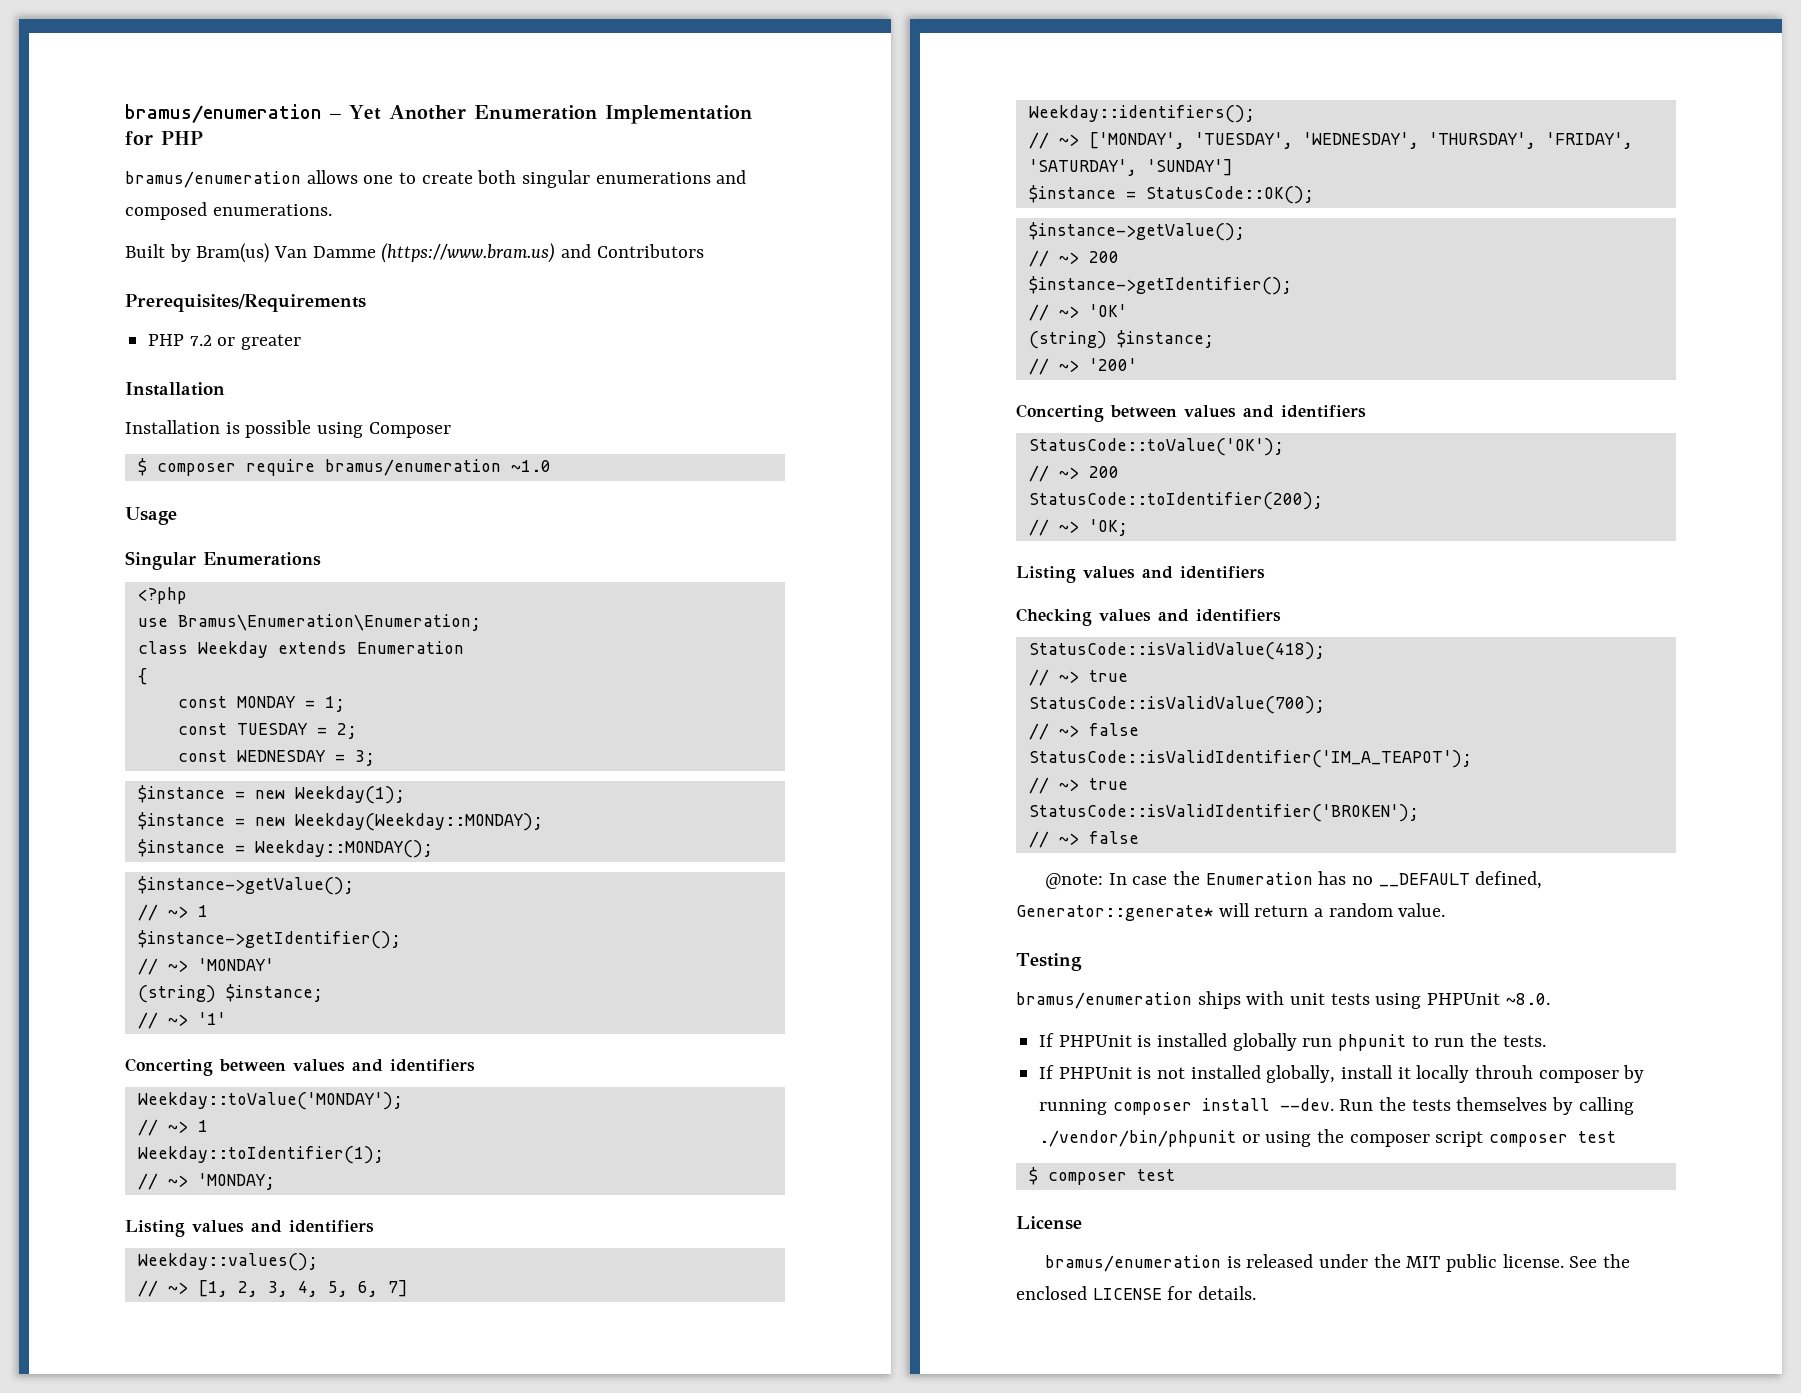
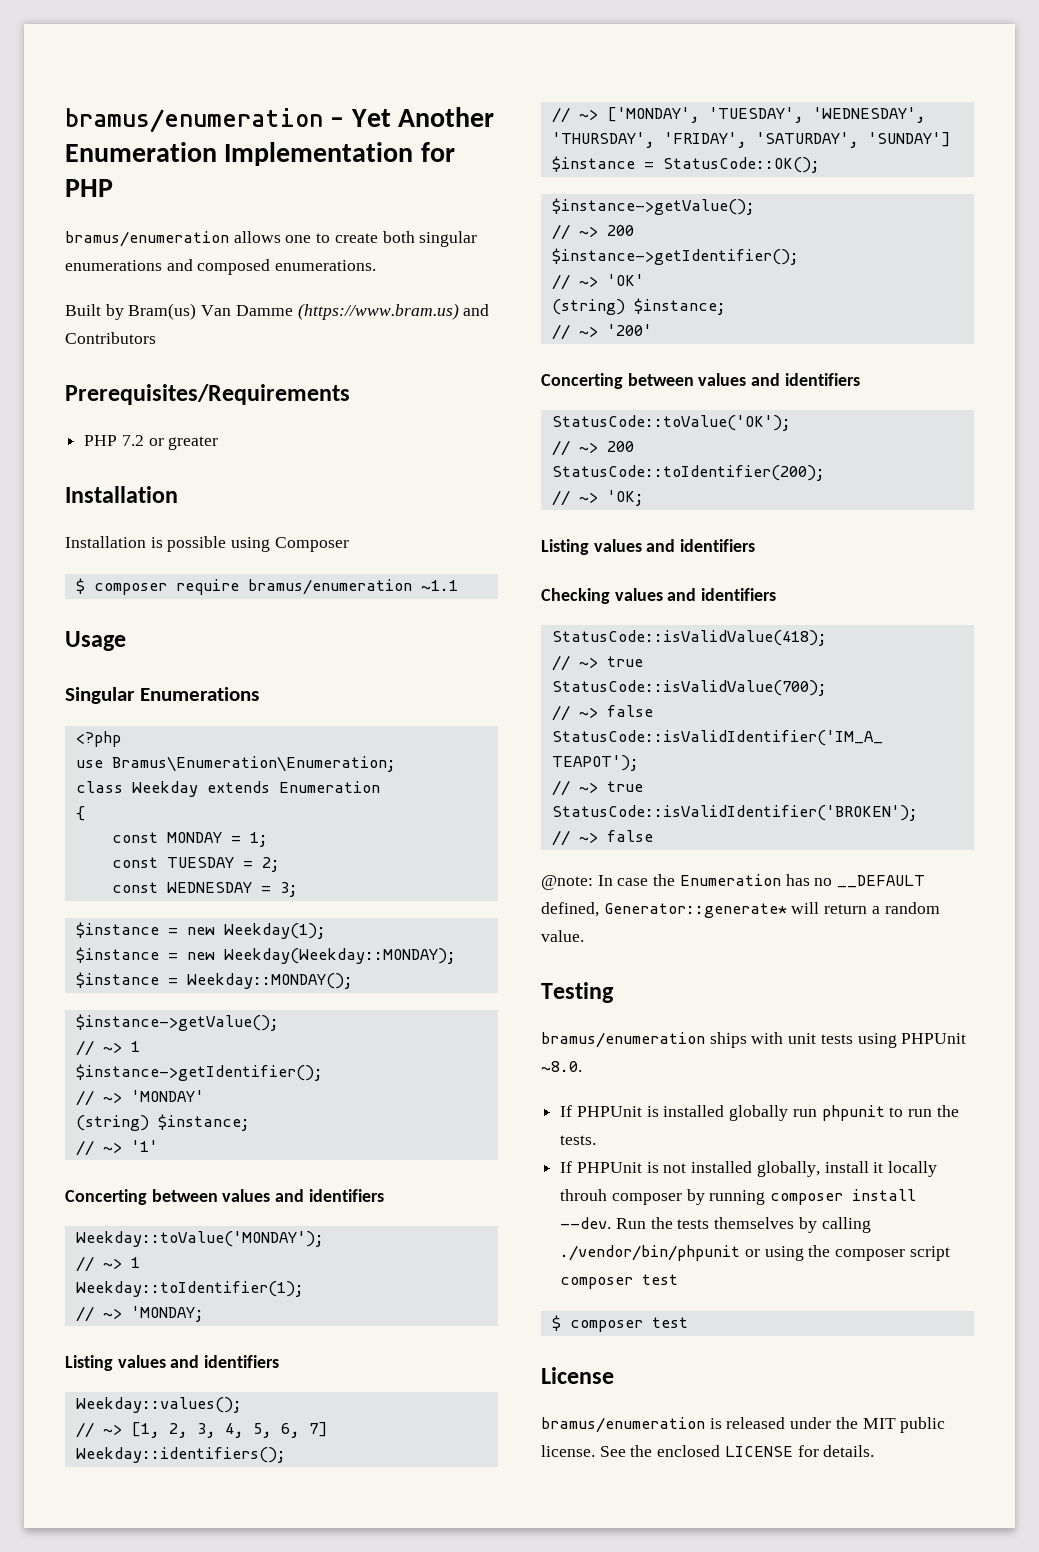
- $ composer require bramus/enumeration ~1.0
+ $ composer require bramus/enumeration ~1.1

